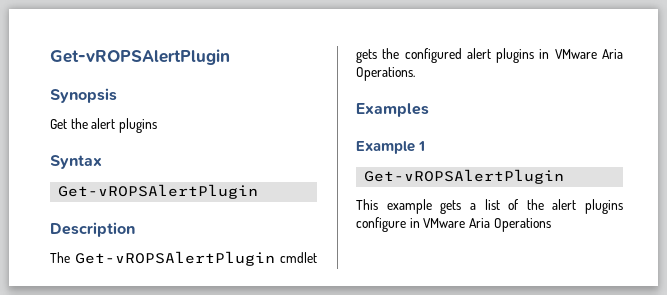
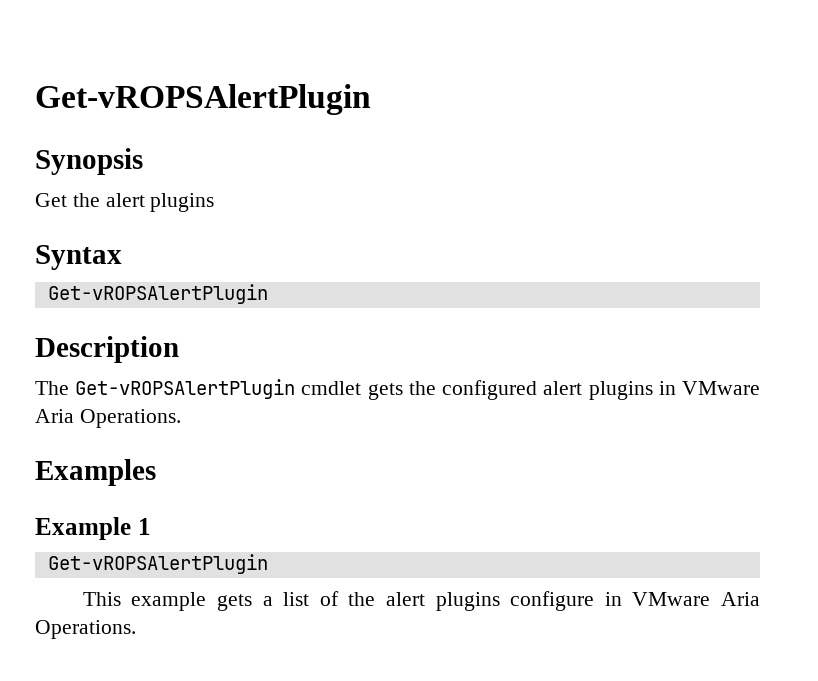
- This example gets a list of the alert plugins configure in VMware Aria Operations
+ This example gets a list of the alert plugins configure in VMware Aria Operations.

